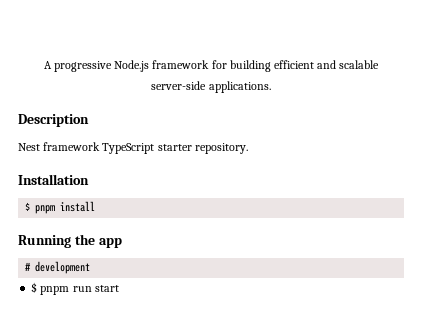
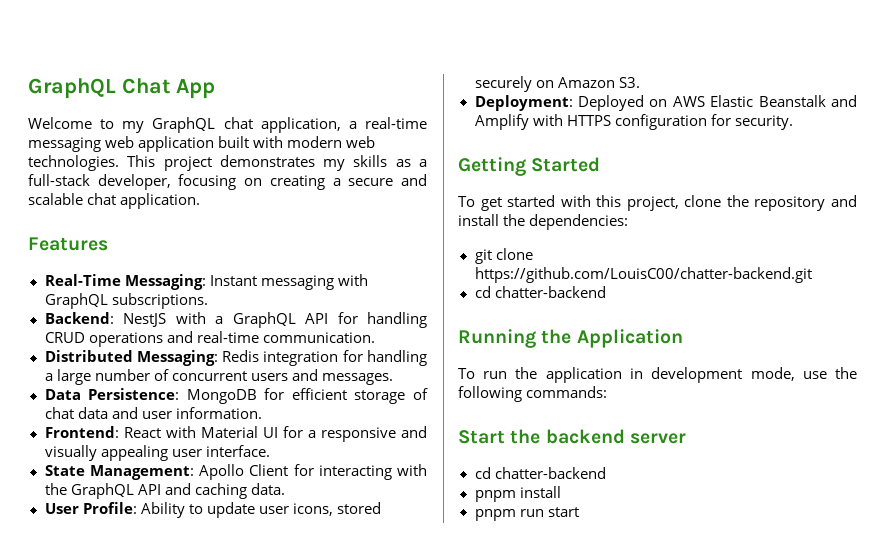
- A progressive Node.js framework for building efficient and scalable server-side applications.
- Description
- Nest framework TypeScript starter repository.
- Installation
- $ pnpm install
- Running the app
- # development
- $ pnpm run start
+ GraphQL Chat App
+ Welcome to my GraphQL chat application, a real-time messaging web application built with modern web technologies. This project demonstrates my skills as a full-stack developer, focusing on creating a secure and scalable chat application.
+ Features
+ Real-Time Messaging: Instant messaging with GraphQL subscriptions.
+ Backend: NestJS with a GraphQL API for handling CRUD operations and real-time communication.
+ Distributed Messaging: Redis integration for handling a large number of concurrent users and messages.
+ Data Persistence: MongoDB for efficient storage of chat data and user information.
+ Frontend: React with Material UI for a responsive and visually appealing user interface.
+ State Management: Apollo Client for interacting with the GraphQL API and caching data.
+ User Profile: Ability to update user icons, stored securely on Amazon S3.
+ Deployment: Deployed on AWS Elastic Beanstalk and Amplify with HTTPS configuration for security.
+ Getting Started
+ To get started with this project, clone the repository and install the dependencies:
+ git clone https://github.com/LouisC00/chatter-backend.git
+ cd chatter-backend
+ Running the Application
+ To run the application in development mode, use the following commands:
+ Start the backend server
+ cd chatter-backend
+ pnpm install
+ pnpm run start

